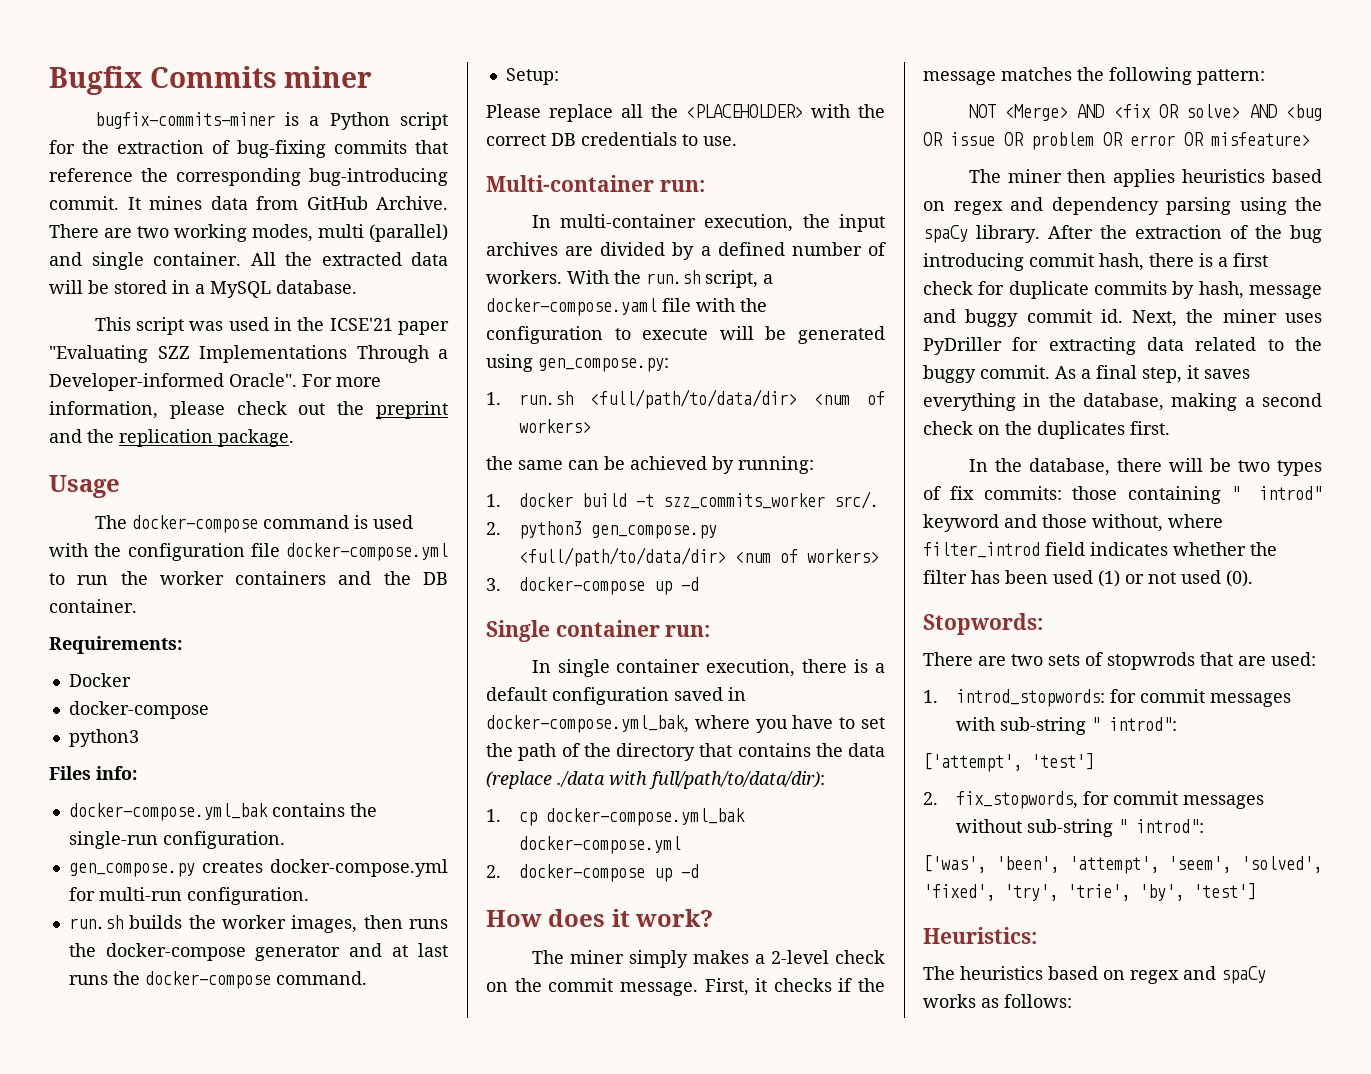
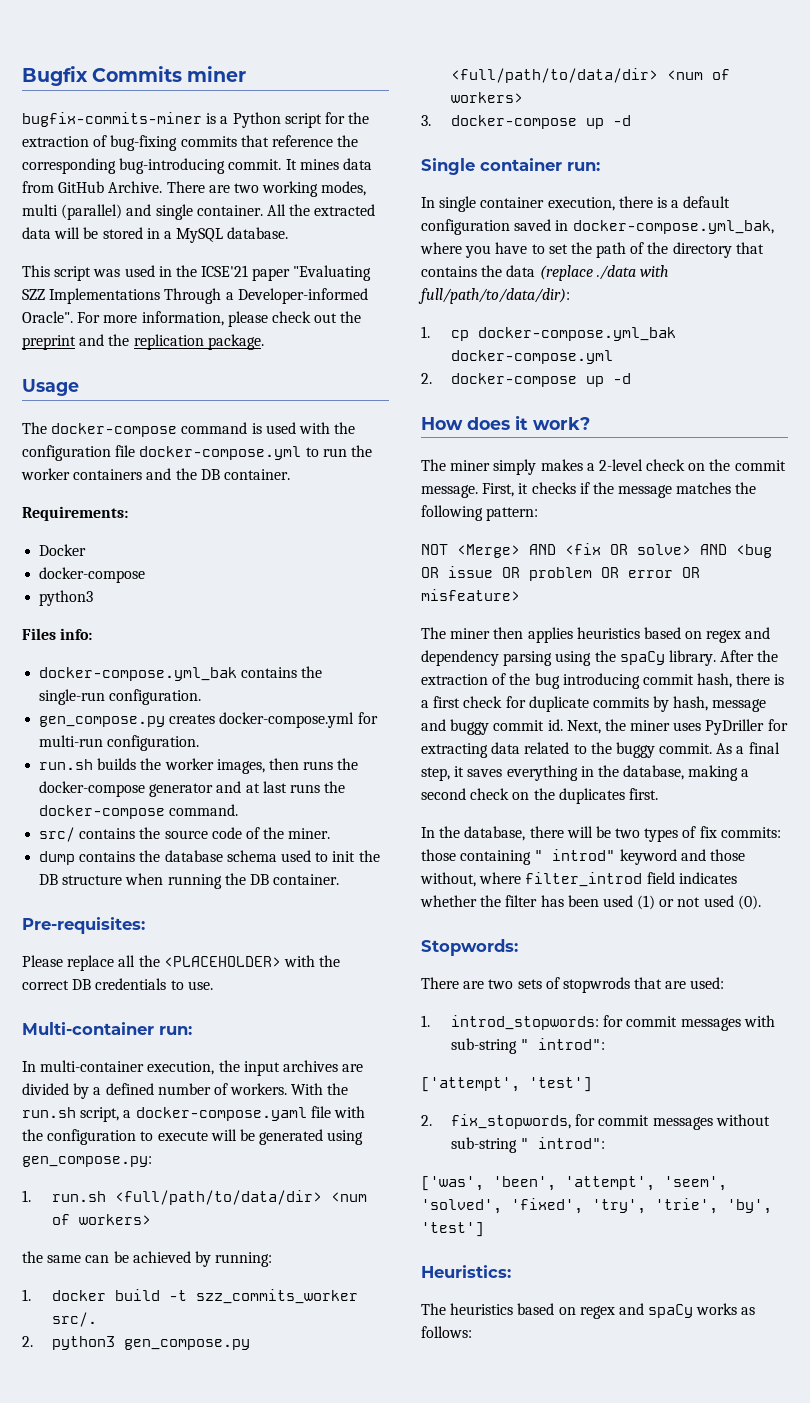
- Setup:
+ src/ contains the source code of the miner.
+ dump contains the database schema used to init the DB structure when running the DB container.
+ Pre-requisites:

